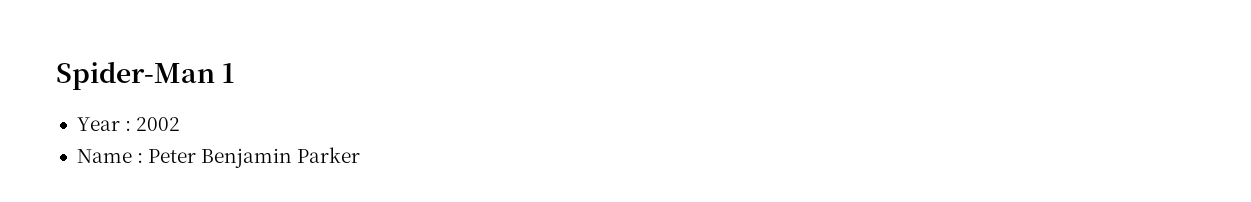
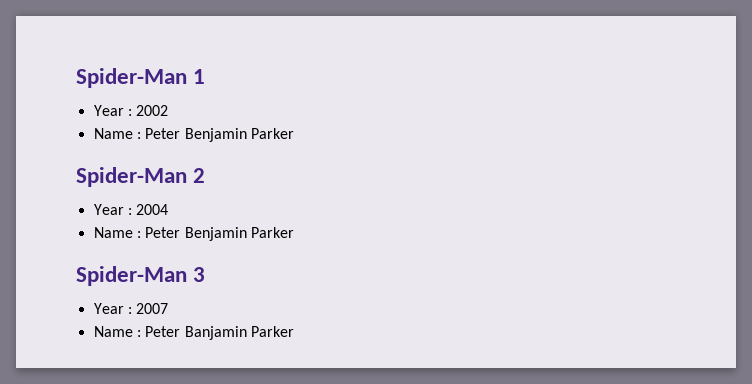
+ Spider-Man 2
+ Year : 2004
+ Name : Peter Benjamin Parker
+ Spider-Man 3
+ Year : 2007
+ Name : Peter Banjamin Parker

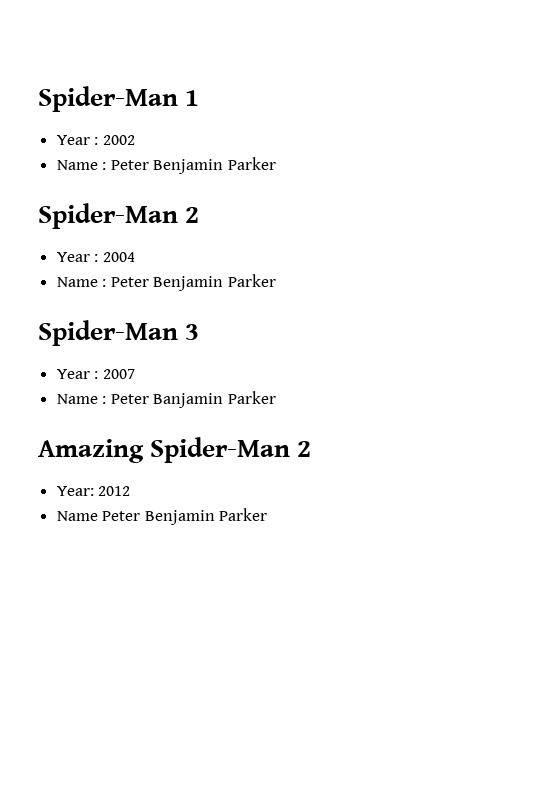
+ Amazing Spider-Man 2
+ Year: 2012
+ Name Peter Benjamin Parker

